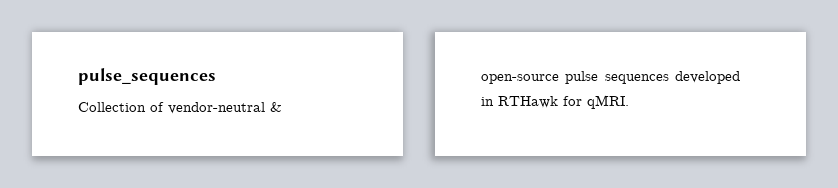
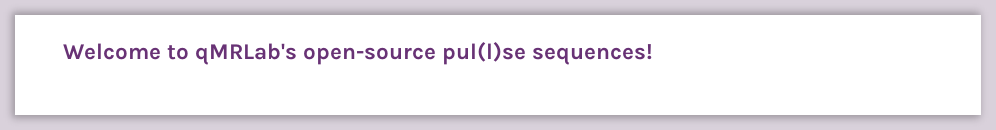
- pulse_sequences
- Collection of vendor-neutral & open-source pulse sequences developed in RTHawk for qMRI.
+ Welcome to qMRLab's open-source pul(l)se sequences!

